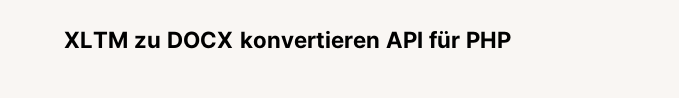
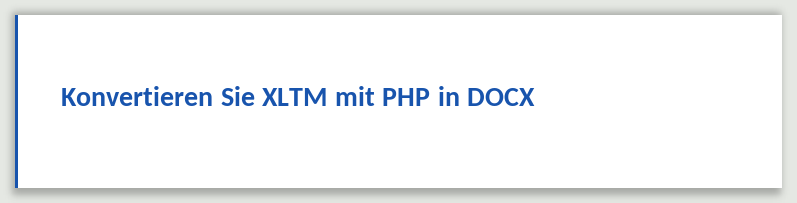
- XLTM zu DOCX konvertieren API für PHP
+ Konvertieren Sie XLTM mit PHP in DOCX

